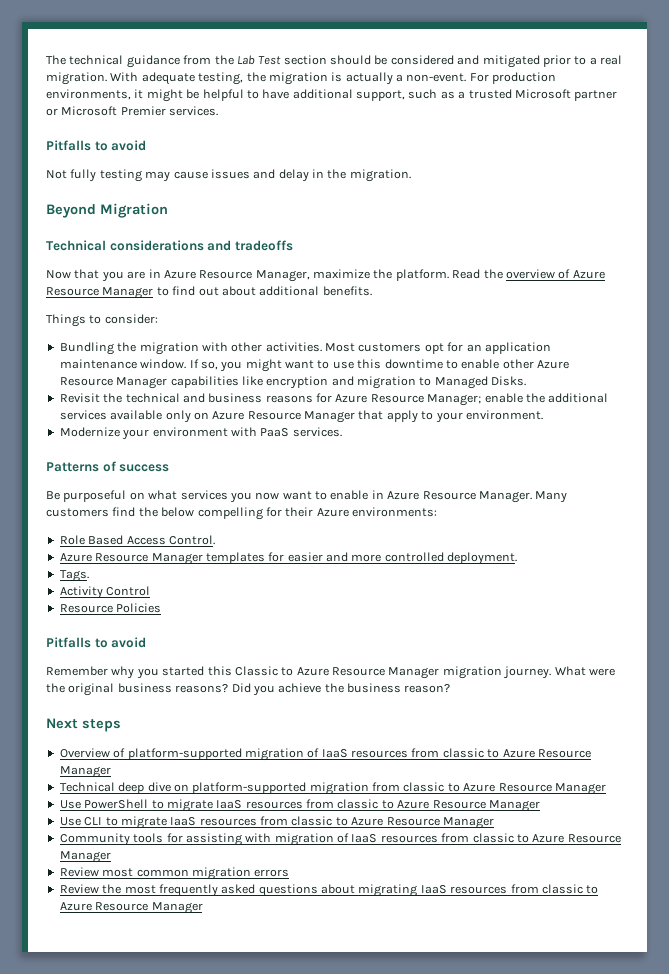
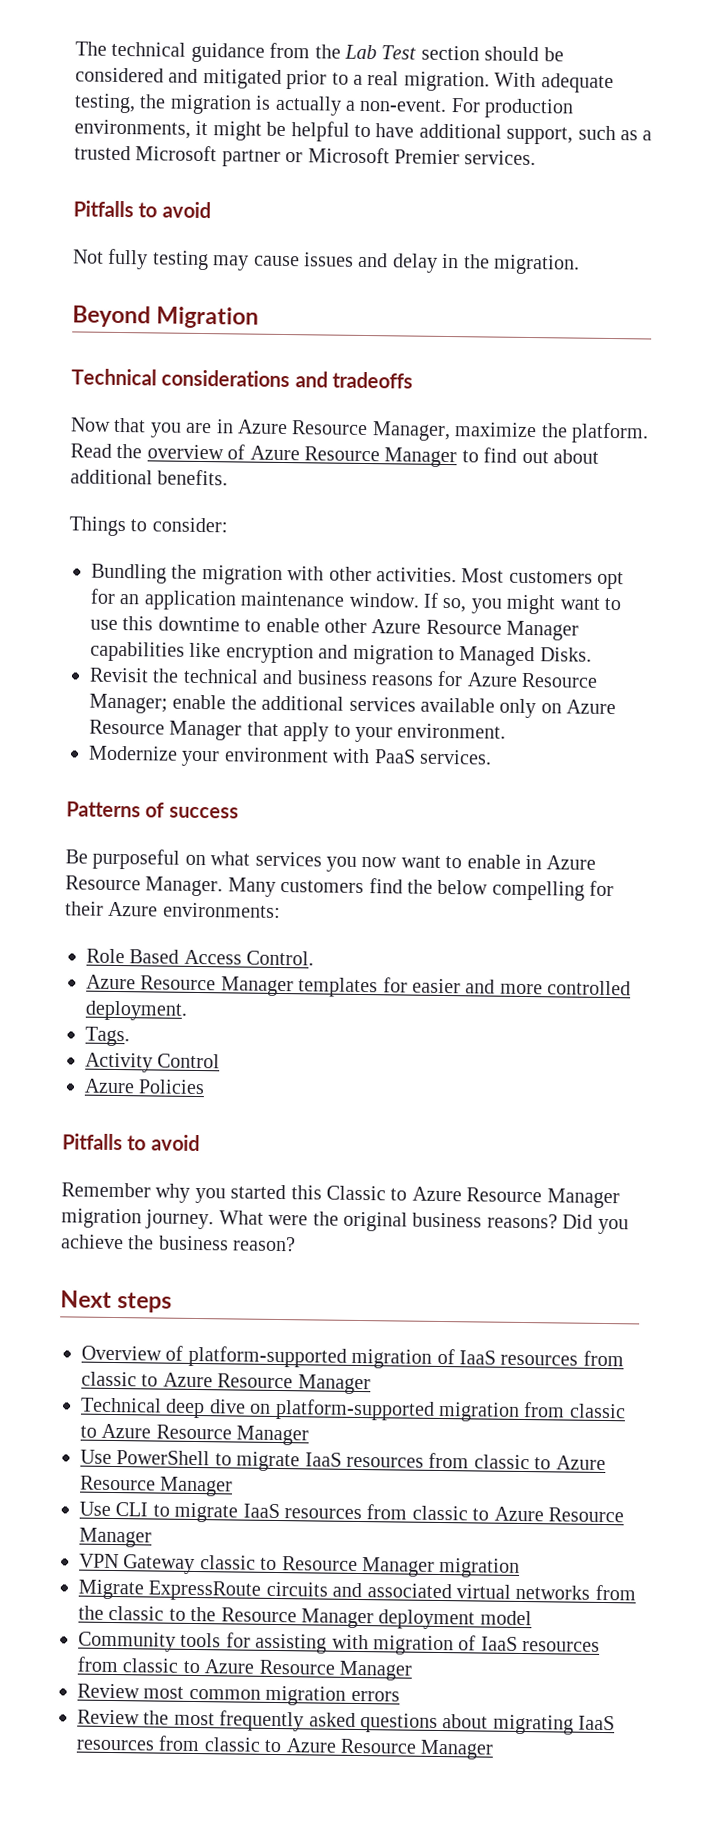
- Resource Policies
+ Azure Policies
+ VPN Gateway classic to Resource Manager migration
+ Migrate ExpressRoute circuits and associated virtual networks from the classic to the Resource Manager deployment model

